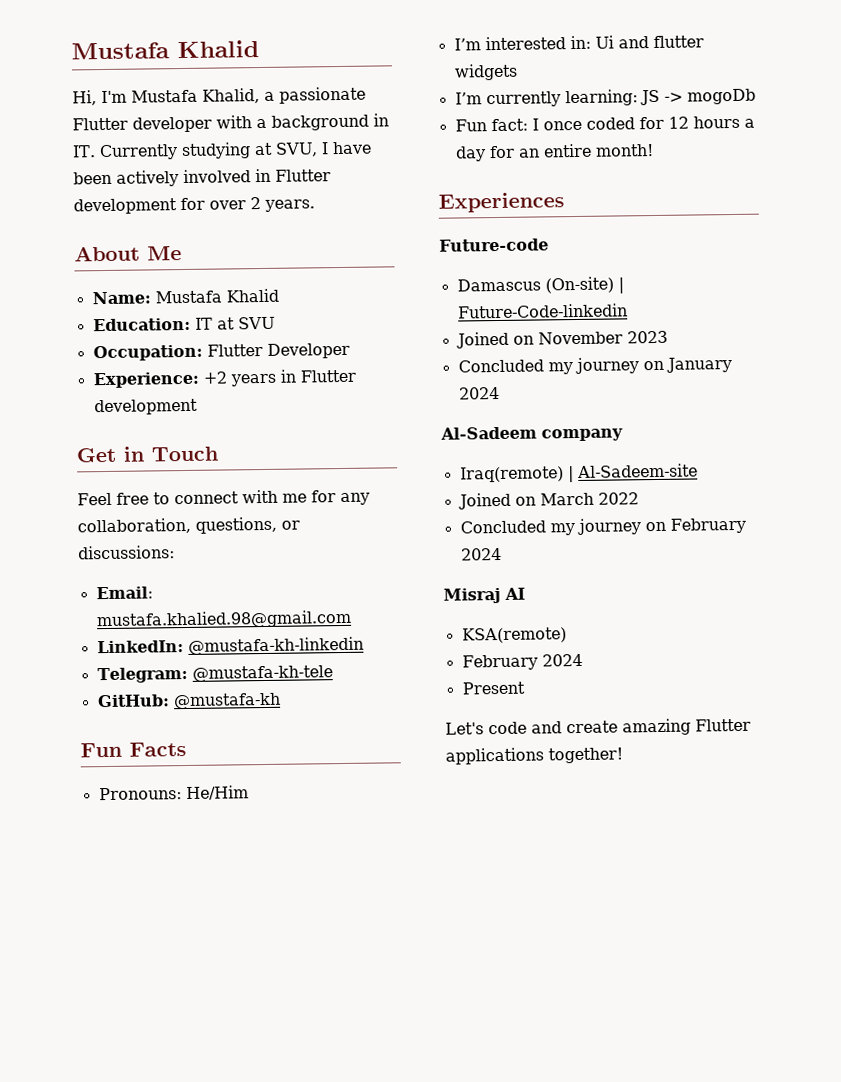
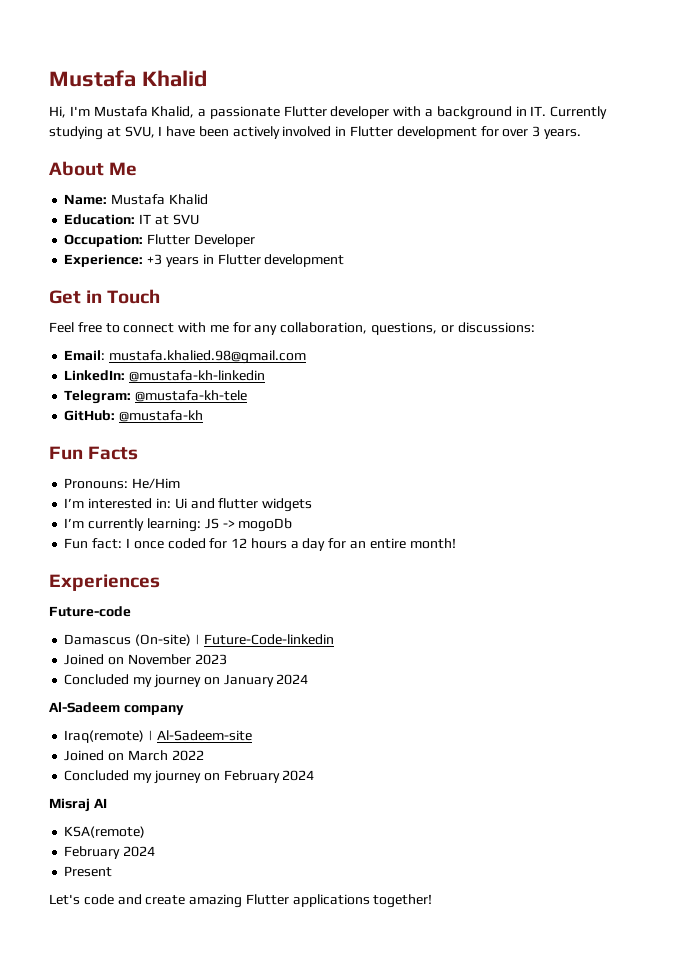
- Hi, I'm Mustafa Khalid, a passionate Flutter developer with a background in IT. Currently studying at SVU, I have been actively involved in Flutter development for over 2 years.
+ Hi, I'm Mustafa Khalid, a passionate Flutter developer with a background in IT. Currently studying at SVU, I have been actively involved in Flutter development for over 3 years.
- Experience: +2 years in Flutter development
+ Experience: +3 years in Flutter development

